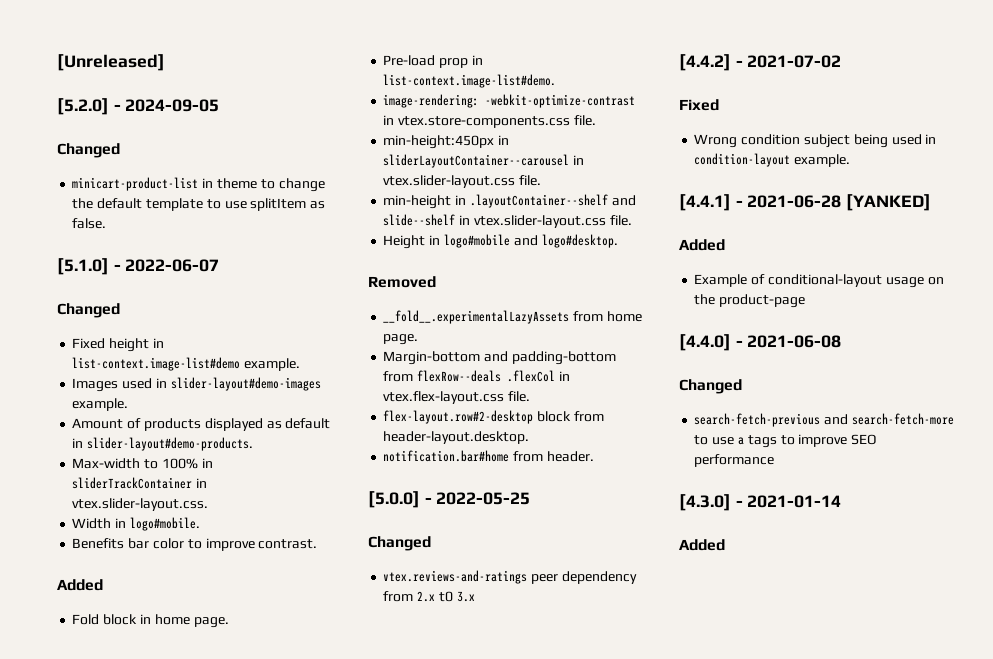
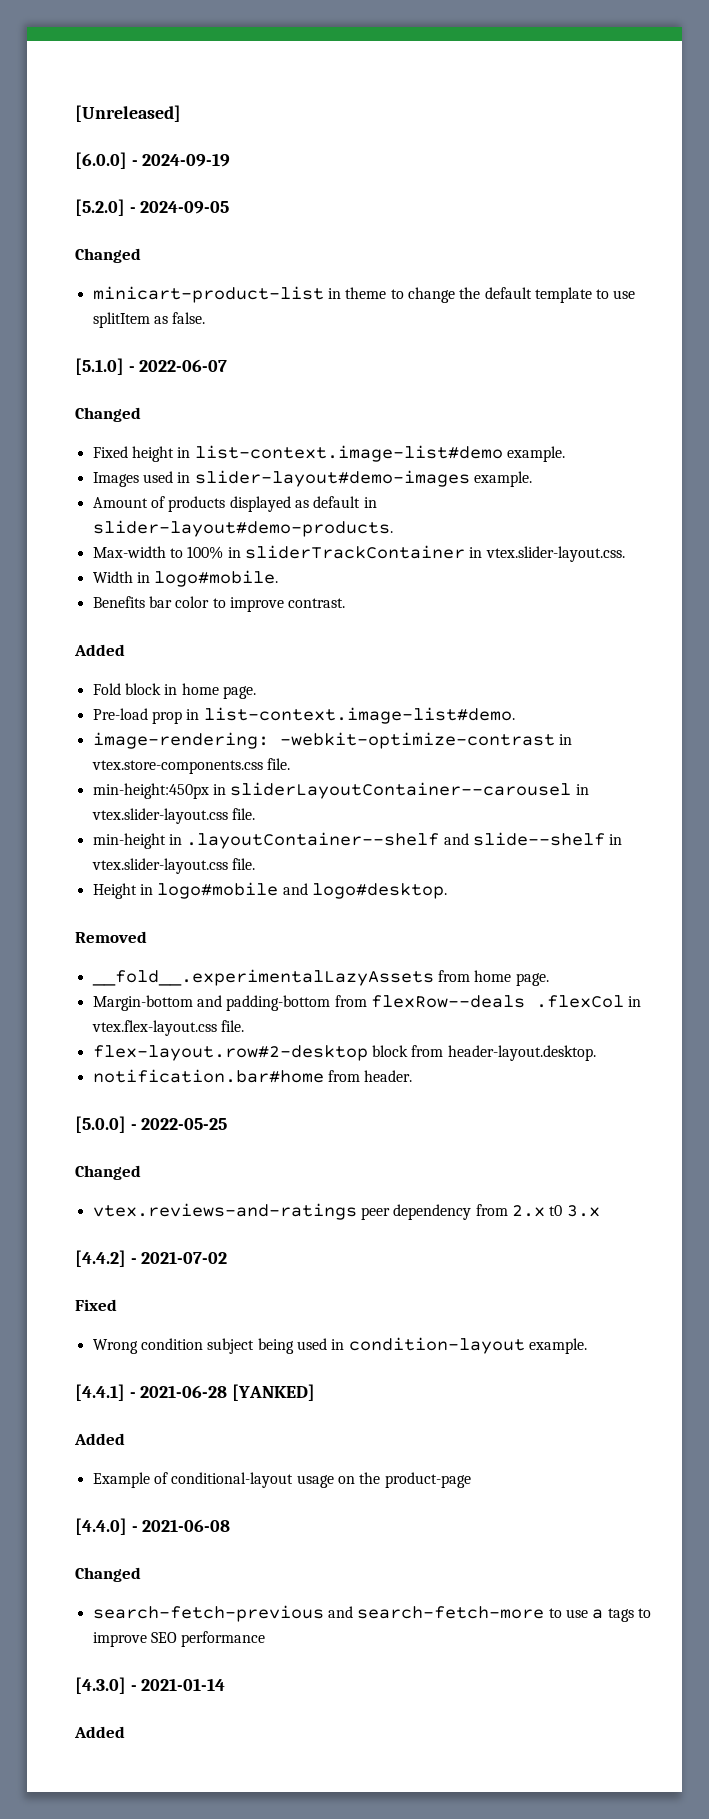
+ [6.0.0] - 2024-09-19

